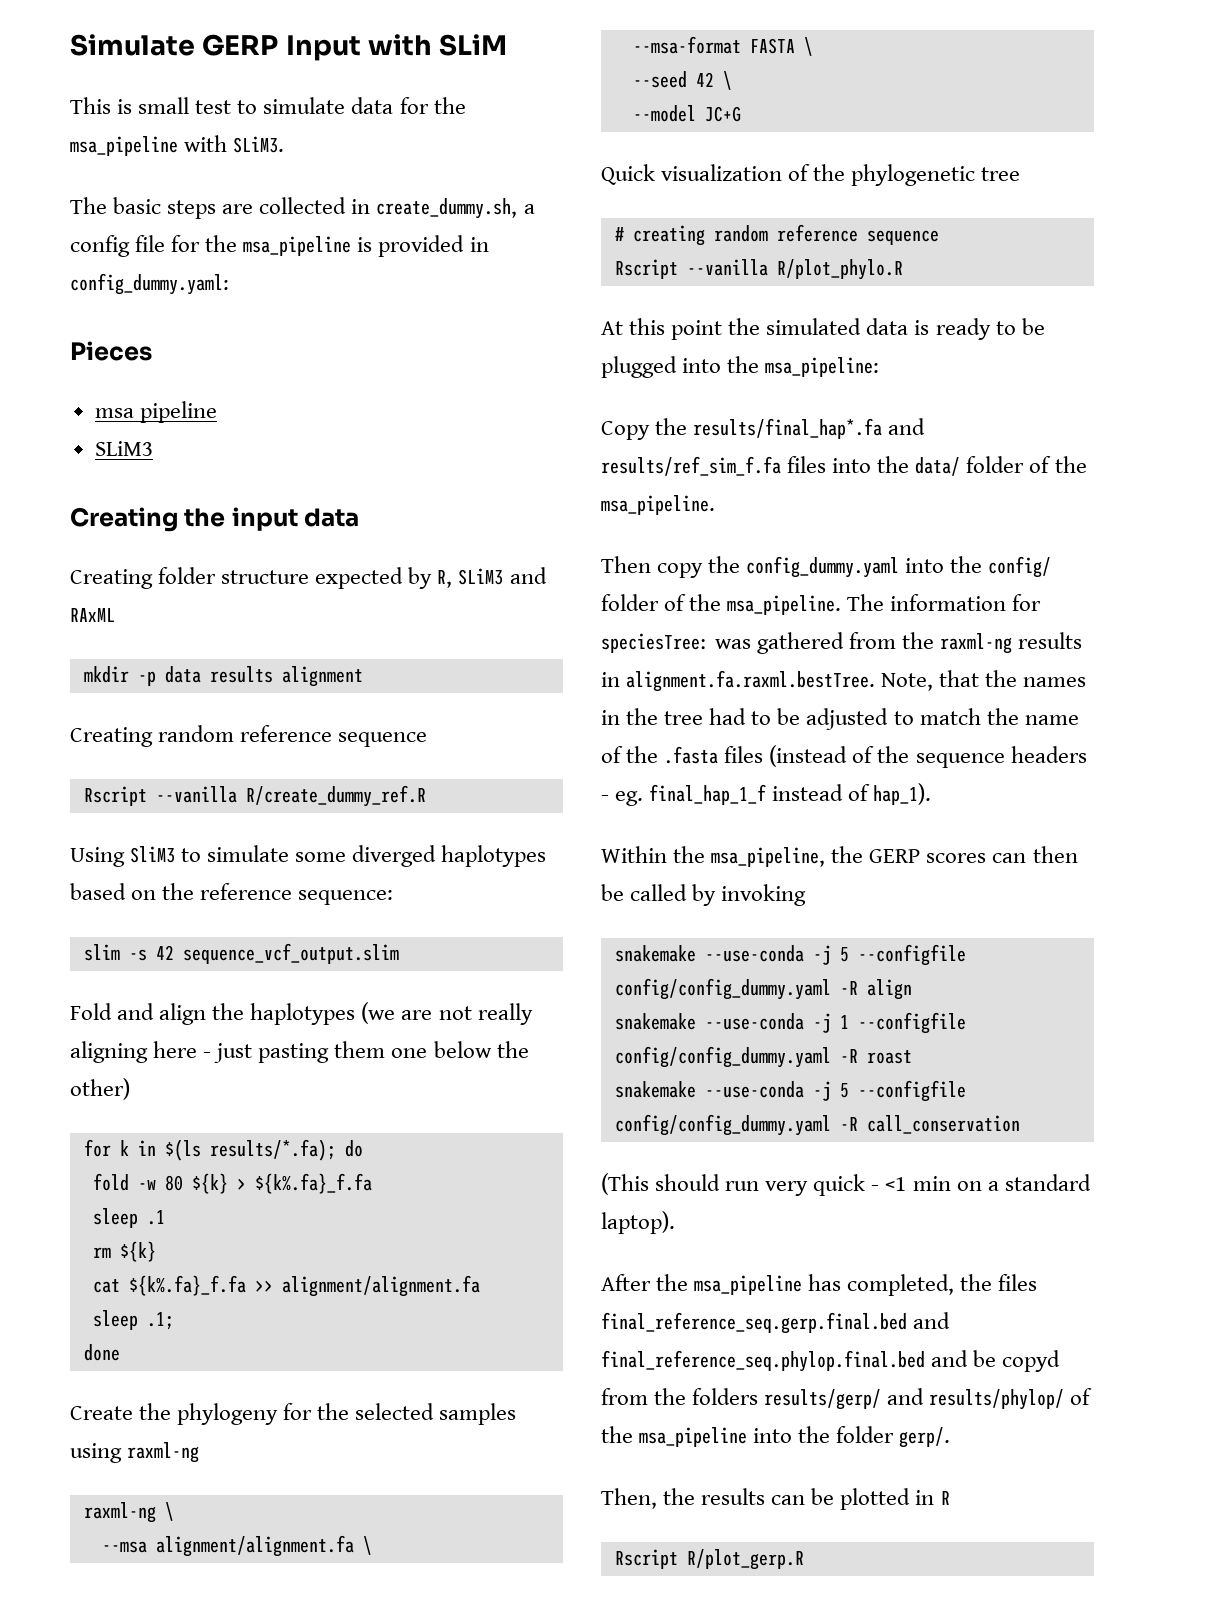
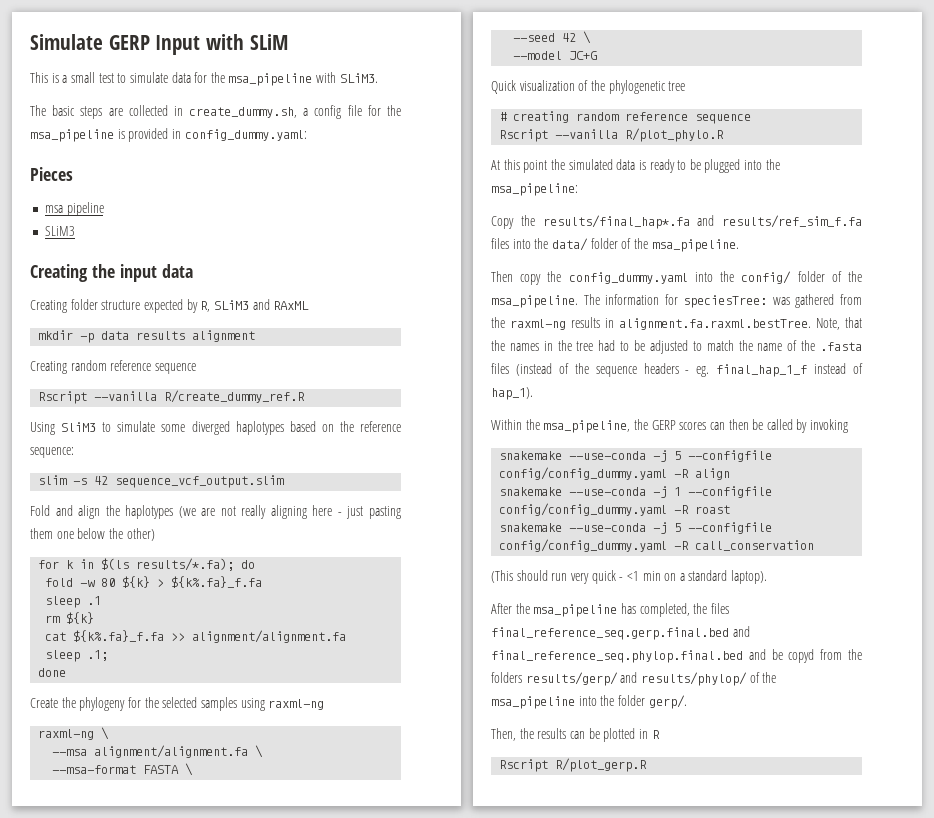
- This is small test to simulate data for the msa_pipeline with SLiM3.
+ This is a small test to simulate data for the msa_pipeline with SLiM3.

